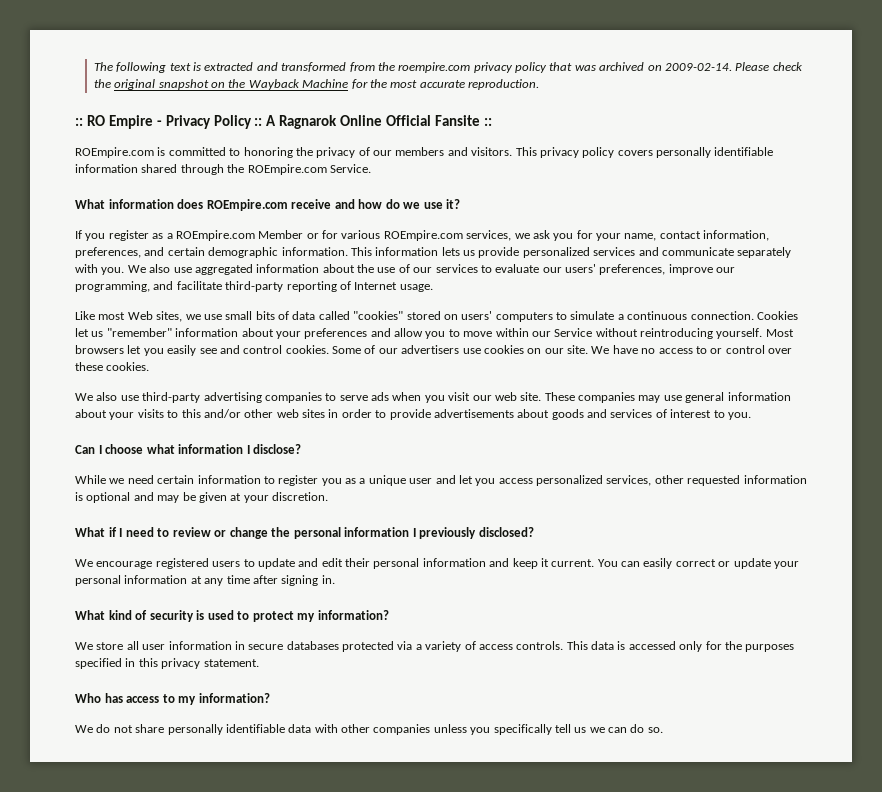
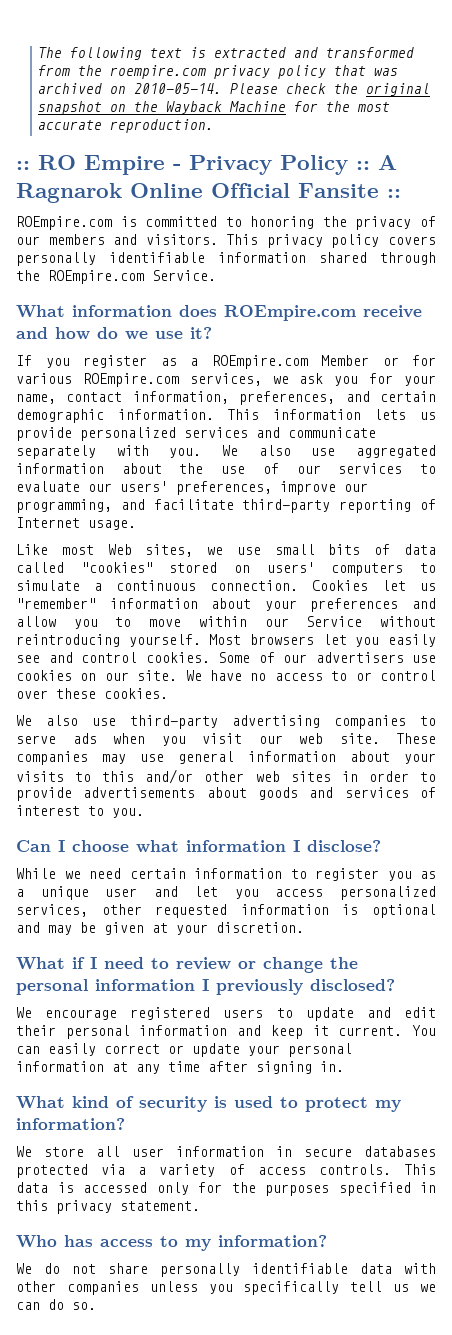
- The following text is extracted and transformed from the roempire.com privacy policy that was archived on 2009-02-14.
+ The following text is extracted and transformed from the roempire.com privacy policy that was archived on 2010-05-14.

